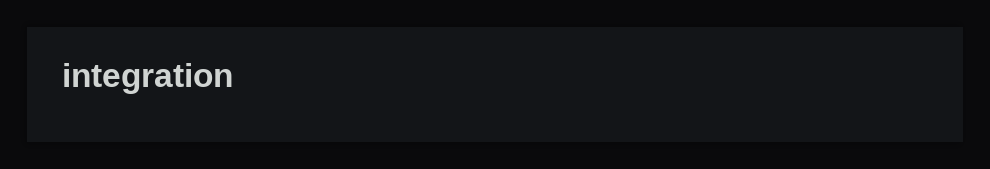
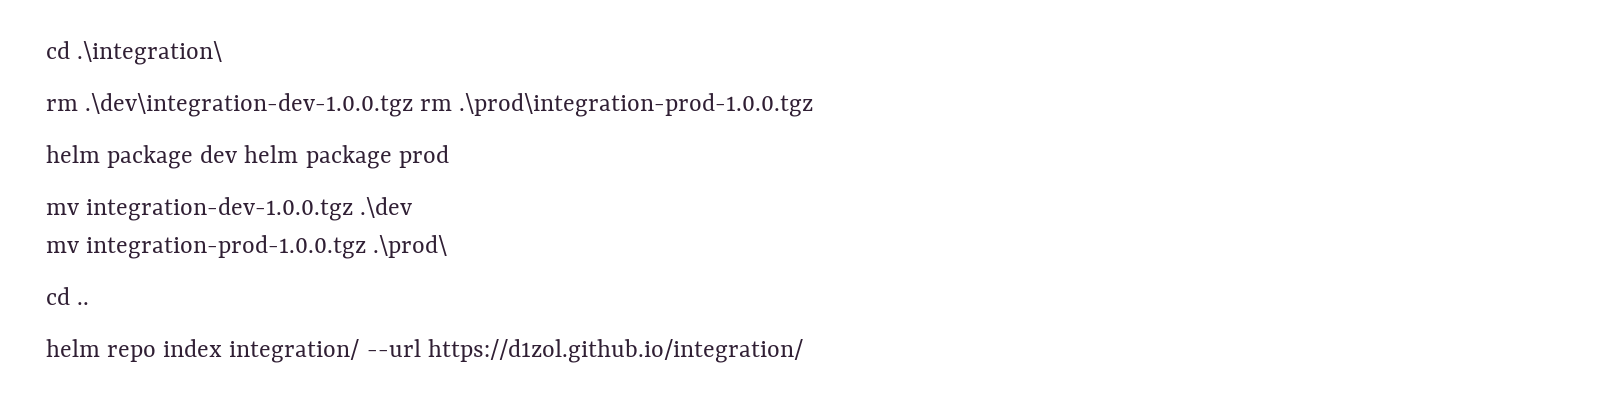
- integration
+ cd .\integration\
+ rm .\dev\integration-dev-1.0.0.tgz rm .\prod\integration-prod-1.0.0.tgz
+ helm package dev helm package prod
+ mv integration-dev-1.0.0.tgz .\dev
+ mv integration-prod-1.0.0.tgz .\prod\
+ cd ..
+ helm repo index integration/ --url https://d1zol.github.io/integration/

